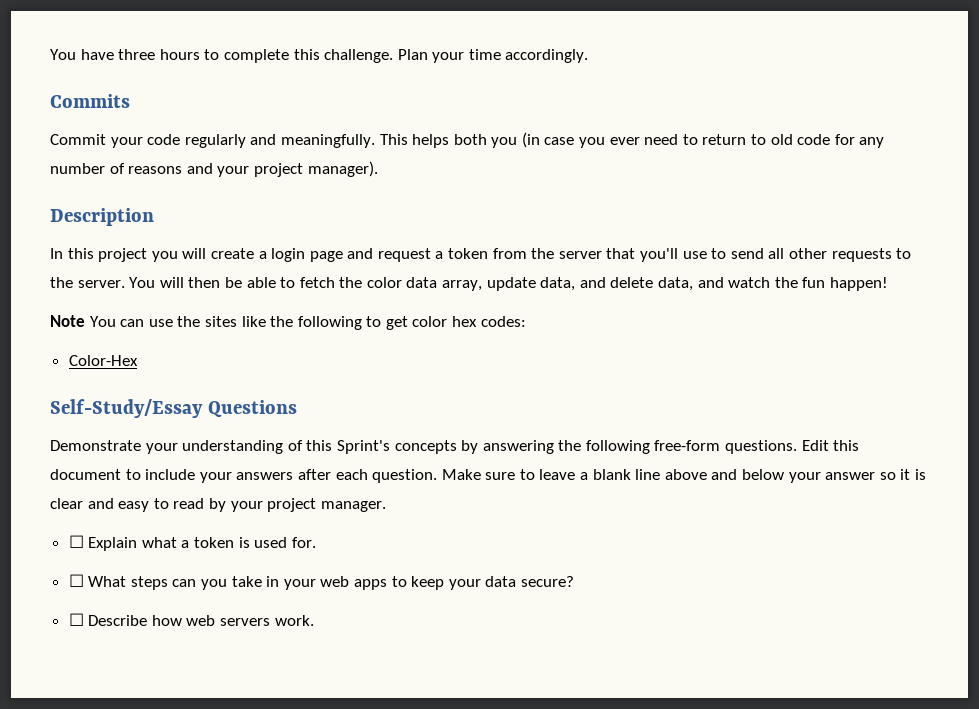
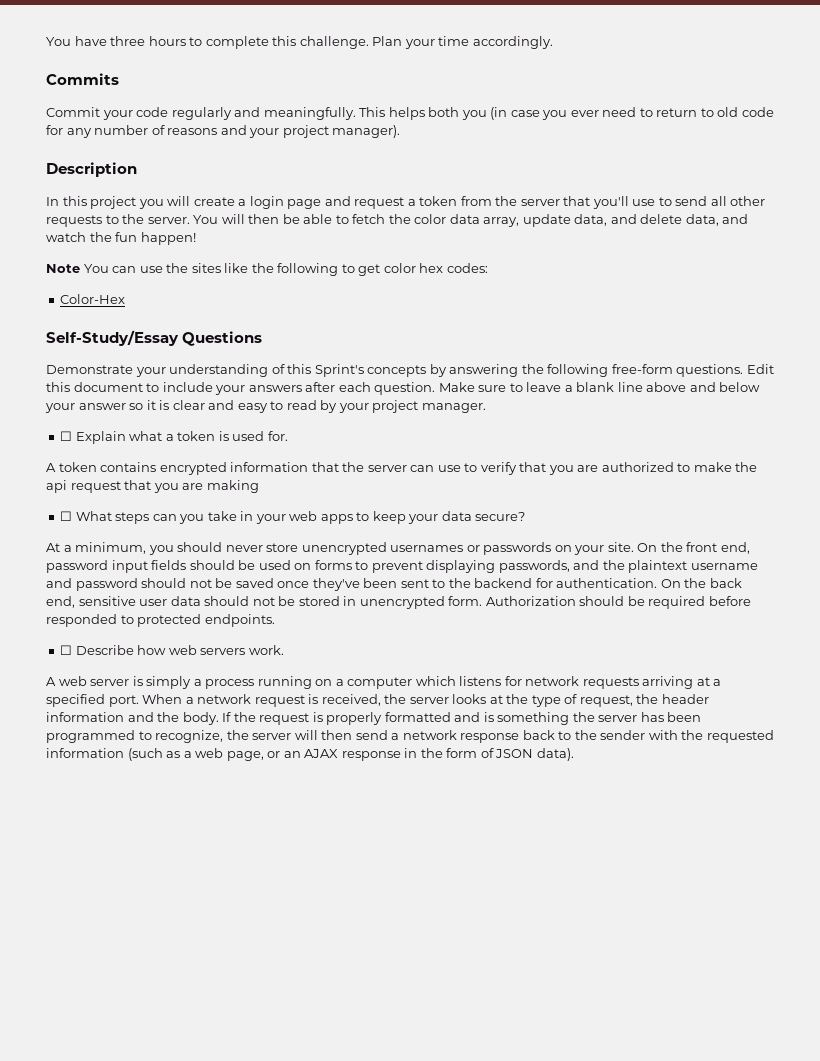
+ A token contains encrypted information that the server can use to verify that you are authorized to make the api request that you are making
+ At a minimum, you should never store unencrypted usernames or passwords on your site. On the front end, password input fields should be used on forms to prevent displaying passwords, and the plaintext username and password should not be saved once they've been sent to the backend for authentication. On the back end, sensitive user data should not be stored in unencrypted form. Authorization should be required before responded to protected endpoints.
+ A web server is simply a process running on a computer which listens for network requests arriving at a specified port. When a network request is received, the server looks at the type of request, the header information and the body. If the request is properly formatted and is something the server has been programmed to recognize, the server will then send a network response back to the sender with the requested information (such as a web page, or an AJAX response in the form of JSON data).

